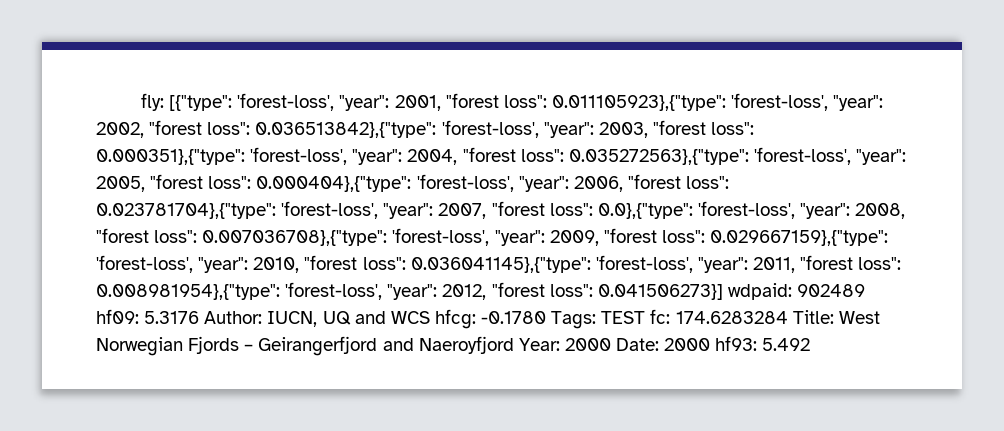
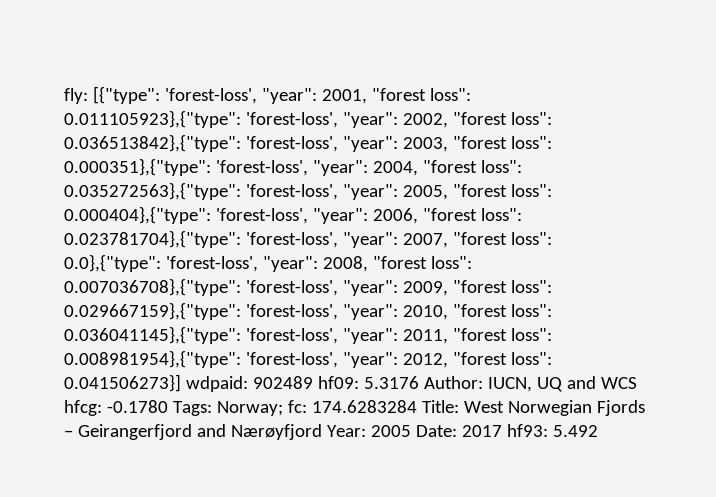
- TEST fc:
+ Norway; fc:
- West Norwegian Fjords – Geirangerfjord and Naeroyfjord Year: 2000 Date: 2000 hf93:
+ West Norwegian Fjords – Geirangerfjord and Nærøyfjord Year: 2005 Date: 2017 hf93:

